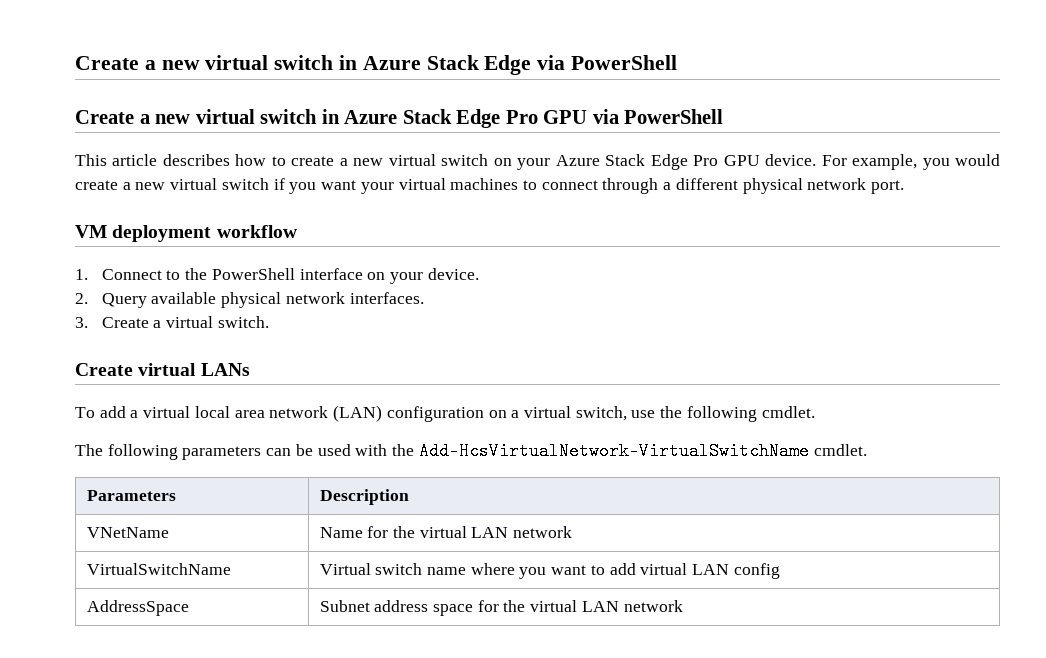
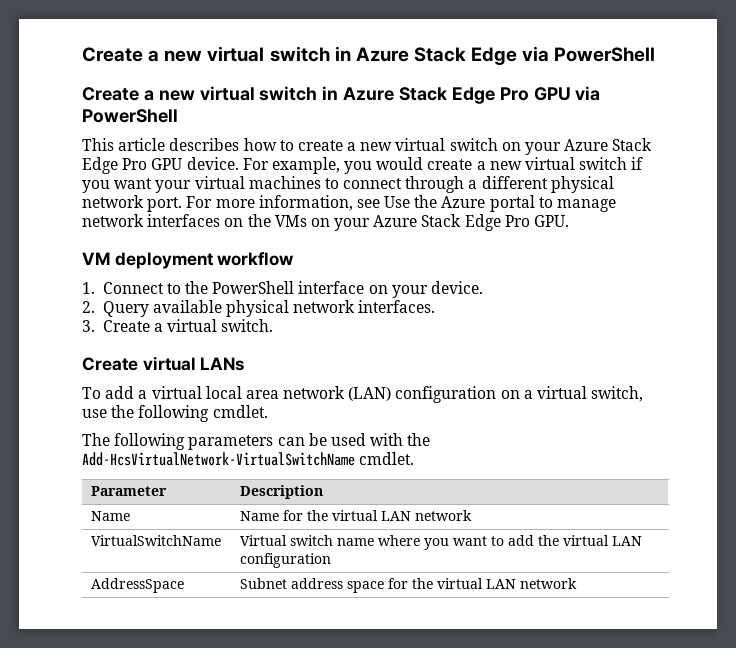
+ For more information, see Use the Azure portal to manage network interfaces on the VMs on your Azure Stack Edge Pro GPU.
- Parameters | Description
+ Parameter | Description
- VNetName | Name for the virtual LAN network
+ Name | Name for the virtual LAN network
- VirtualSwitchName | Virtual switch name where you want to add virtual LAN config
+ VirtualSwitchName | Virtual switch name where you want to add the virtual LAN configuration

